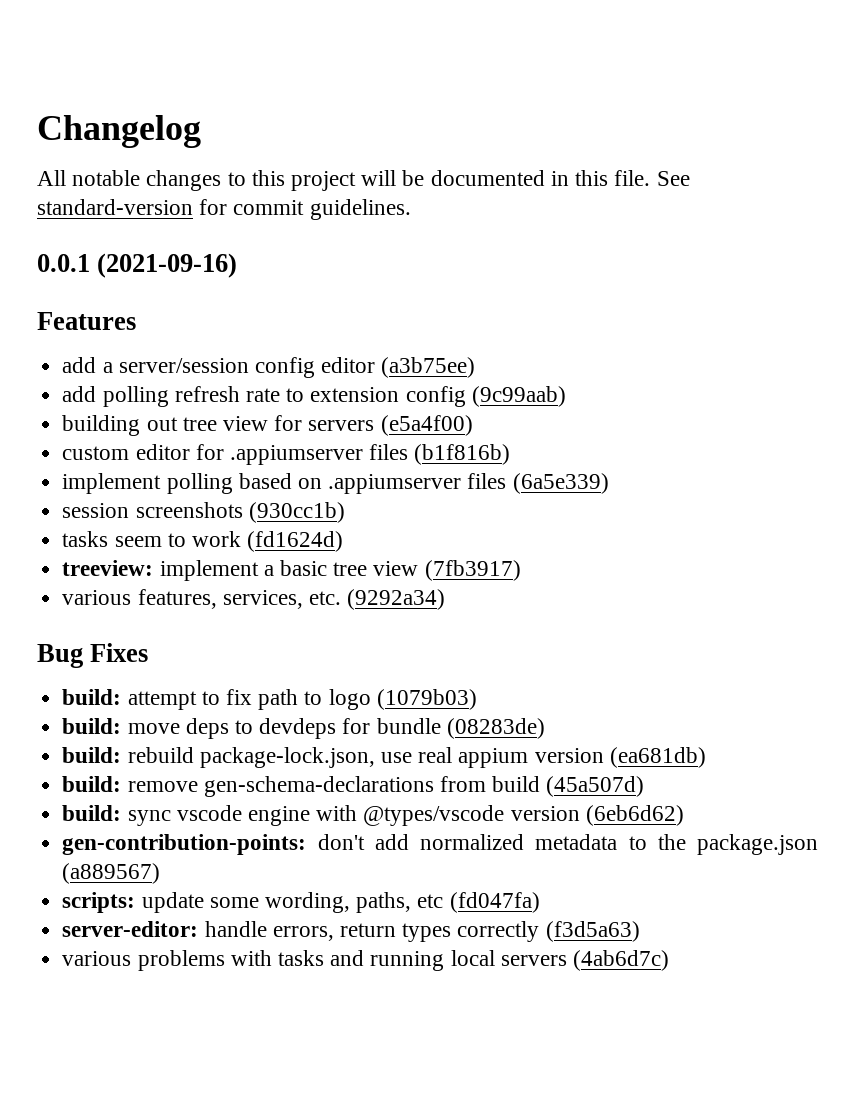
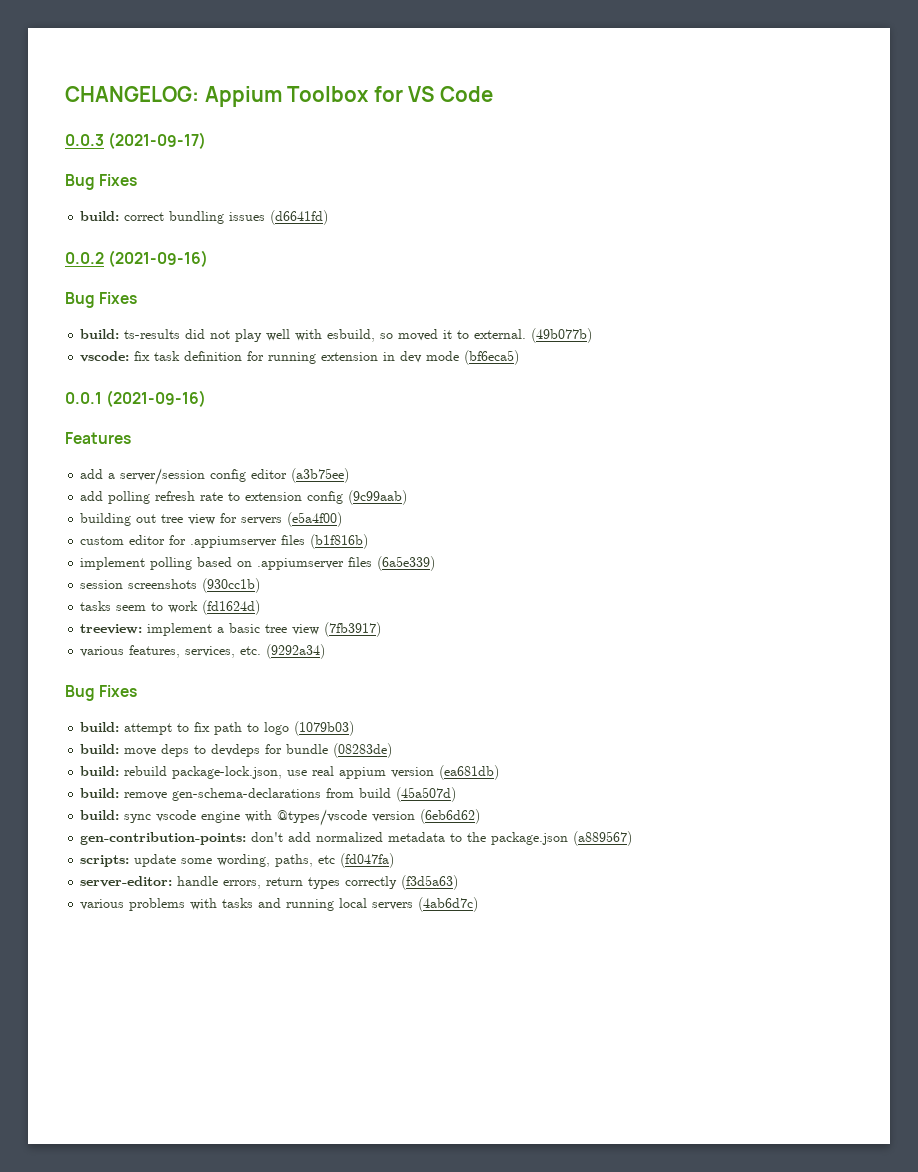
- Changelog
- All notable changes to this project will be documented in this file. See standard-version for commit guidelines.
+ CHANGELOG: Appium Toolbox for VS Code
+ 0.0.3 (2021-09-17)
+ Bug Fixes
+ build: correct bundling issues (d6641fd)
+ 0.0.2 (2021-09-16)
+ Bug Fixes
+ build: ts-results did not play well with esbuild, so moved it to external. (49b077b)
+ vscode: fix task definition for running extension in dev mode (bf6eca5)

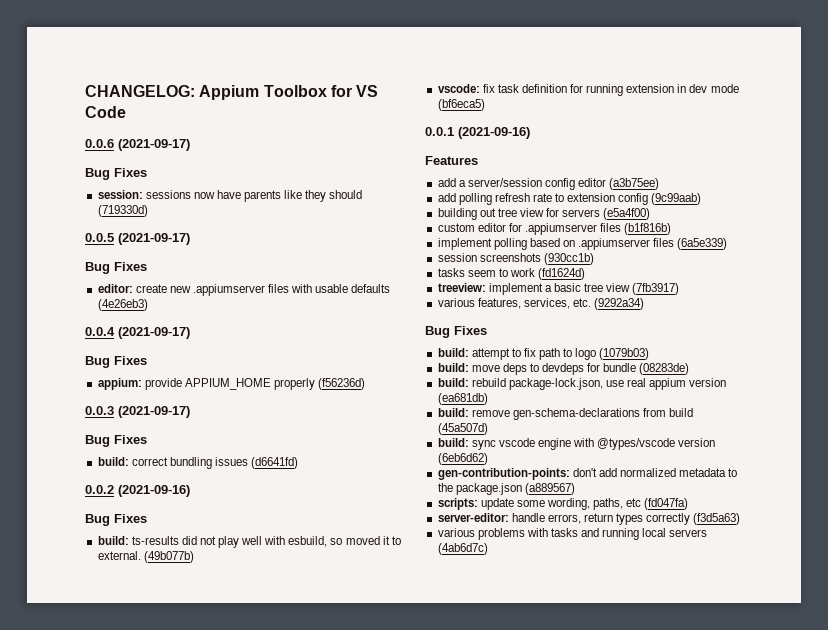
+ 0.0.6 (2021-09-17)
+ Bug Fixes
+ session: sessions now have parents like they should (719330d)
+ 0.0.5 (2021-09-17)
+ Bug Fixes
+ editor: create new .appiumserver files with usable defaults (4e26eb3)
+ 0.0.4 (2021-09-17)
+ Bug Fixes
+ appium: provide APPIUM_HOME properly (f56236d)

